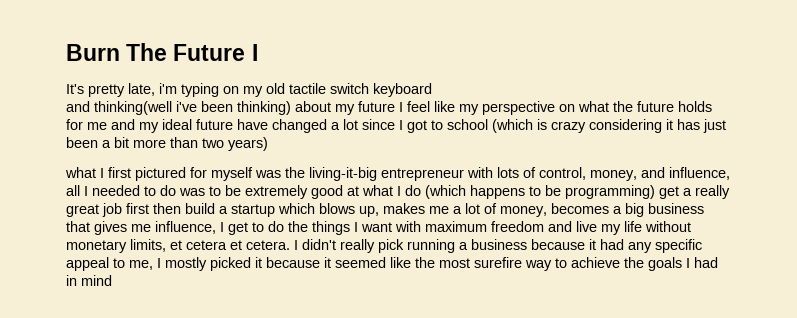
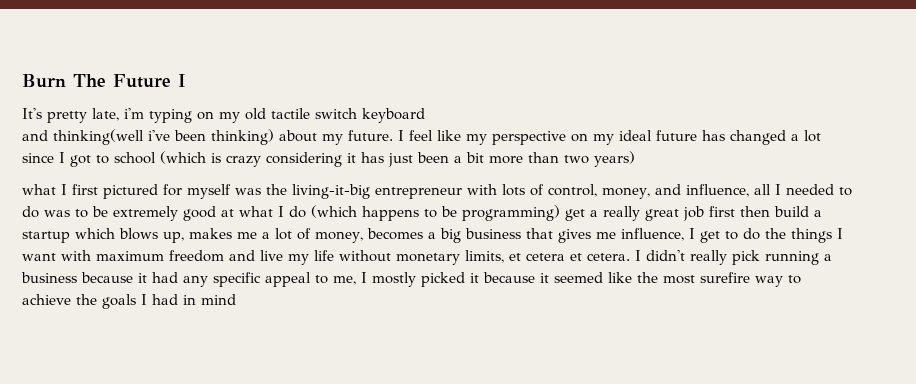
- and thinking(well i've been thinking) about my future I feel like my perspective on what the future holds for me and my ideal future have changed a lot since I got to school (which is crazy considering it has just been a bit more than two years)
+ and thinking(well i've been thinking) about my future. I feel like my perspective on my ideal future has changed a lot since I got to school (which is crazy considering it has just been a bit more than two years)

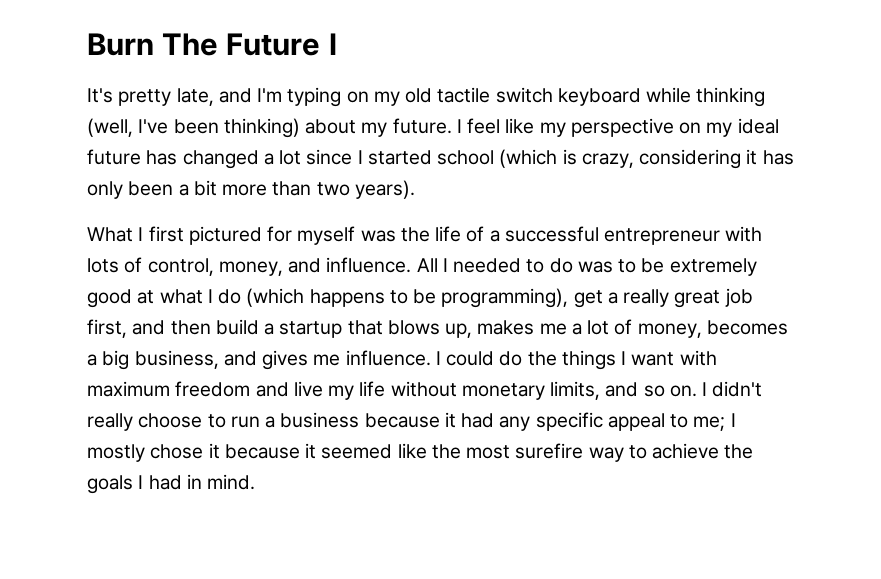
- It's pretty late, i'm typing on my old tactile switch keyboard
- and thinking(well i've been thinking) about my future.
+ It's pretty late, and I'm typing on my old tactile switch keyboard while thinking (well, I've been thinking) about my future.
- I feel like my perspective on my ideal future has changed a lot since I got to school (which is crazy considering it has just been a bit more than two years)
- what I first pictured for myself was the living-it-big entrepreneur with lots of control, money, and influence, all I needed to do was to be extremely good at what I do (which happens to be programming) get a really great job first then build a startup which blows up, makes me a lot of money, becomes a big business that gives me influence, I get to do the things I want with maximum freedom and live my life without monetary limits, et cetera et cetera. I didn't really pick running a business because it had any specific appeal to me, I mostly picked it because it seemed like the most surefire way to achieve the goals I had in mind
+ I feel like my perspective on my ideal future has changed a lot since I started school (which is crazy, considering it has only been a bit more than two years).
+ What I first pictured for myself was the life of a successful entrepreneur with lots of control, money, and influence. All I needed to do was to be extremely good at what I do (which happens to be programming), get a really great job first, and then build a startup that blows up, makes me a lot of money, becomes a big business, and gives me influence. I could do the things I want with maximum freedom and live my life without monetary limits, and so on. I didn't really choose to run a business because it had any specific appeal to me; I mostly chose it because it seemed like the most surefire way to achieve the goals I had in mind.

